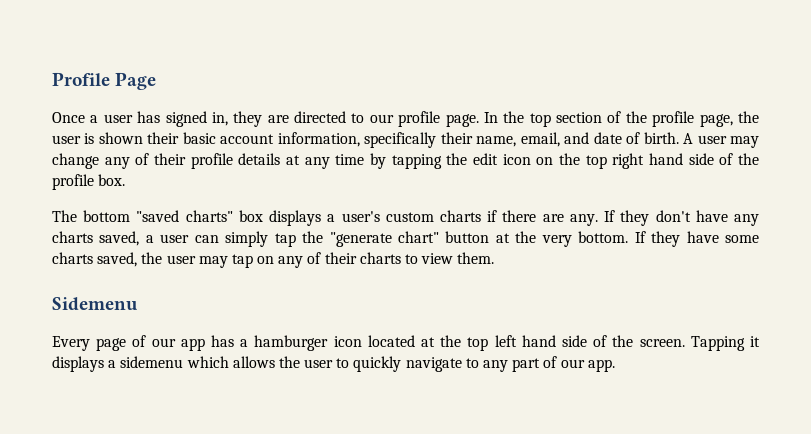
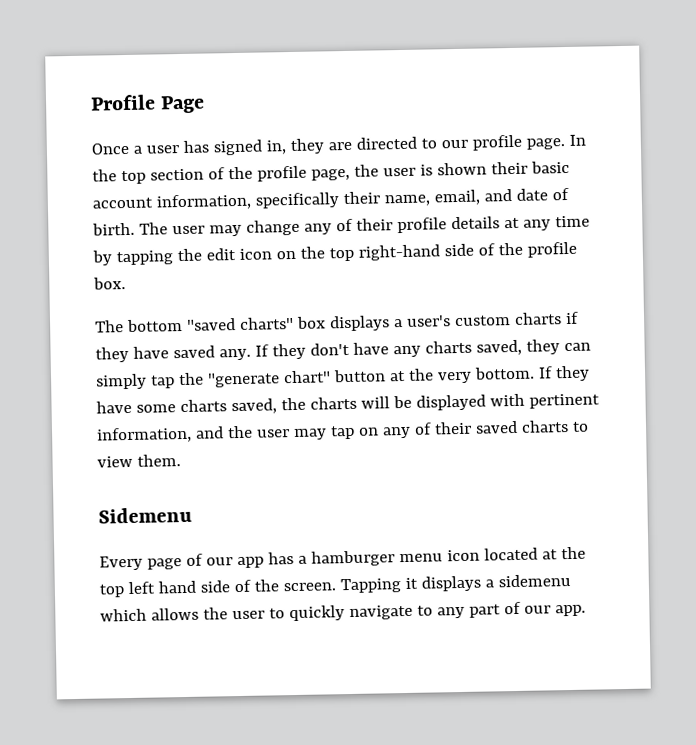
- A user may change any of their profile details at any time by tapping the edit icon on the top right hand side of the profile box.
+ The user may change any of their profile details at any time by tapping the edit icon on the top right-hand side of the profile box.
- The bottom "saved charts" box displays a user's custom charts if there are any.
+ The bottom "saved charts" box displays a user's custom charts if they have saved any.
- If they don't have any charts saved, a user can simply tap the "generate chart" button at the very bottom.
+ If they don't have any charts saved, they can simply tap the "generate chart" button at the very bottom.
- If they have some charts saved, the user may tap on any of their charts to view them.
+ If they have some charts saved, the charts will be displayed with pertinent information, and the user may tap on any of their saved charts to view them.
- Every page of our app has a hamburger icon located at the top left hand side of the screen.
+ Every page of our app has a hamburger menu icon located at the top left hand side of the screen.

